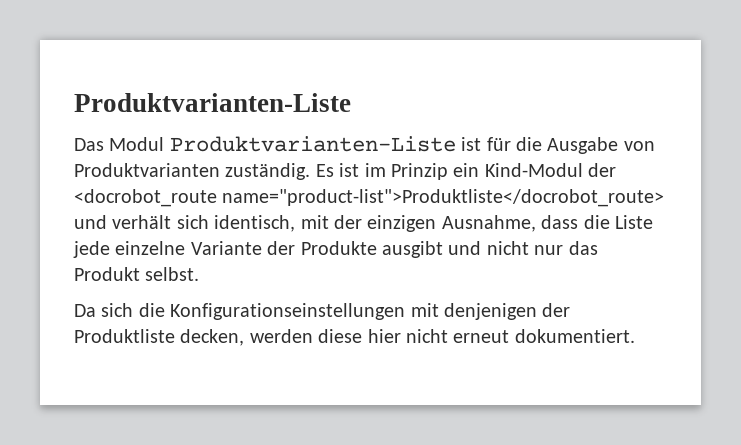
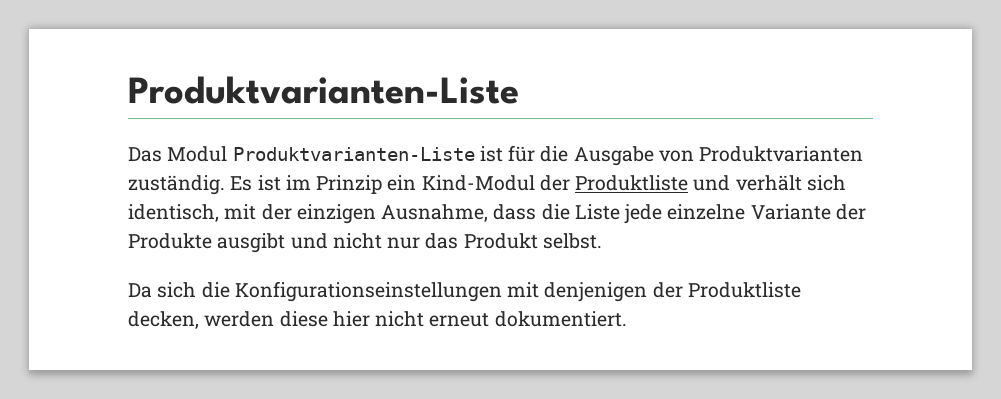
- Es ist im Prinzip ein Kind-Modul der <docrobot_route name="product-list">Produktliste</docrobot_route> und verhält sich identisch, mit der einzigen Ausnahme, dass die Liste jede einzelne Variante der Produkte ausgibt und nicht nur das Produkt selbst.
+ Es ist im Prinzip ein Kind-Modul der Produktliste und verhält sich identisch, mit der einzigen Ausnahme, dass die Liste jede einzelne Variante der Produkte ausgibt und nicht nur das Produkt selbst.

